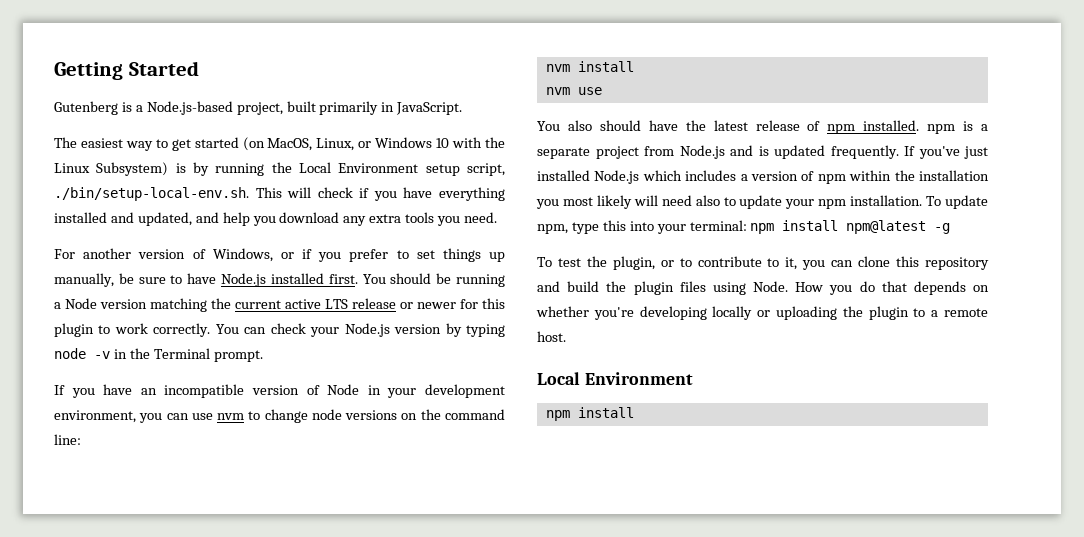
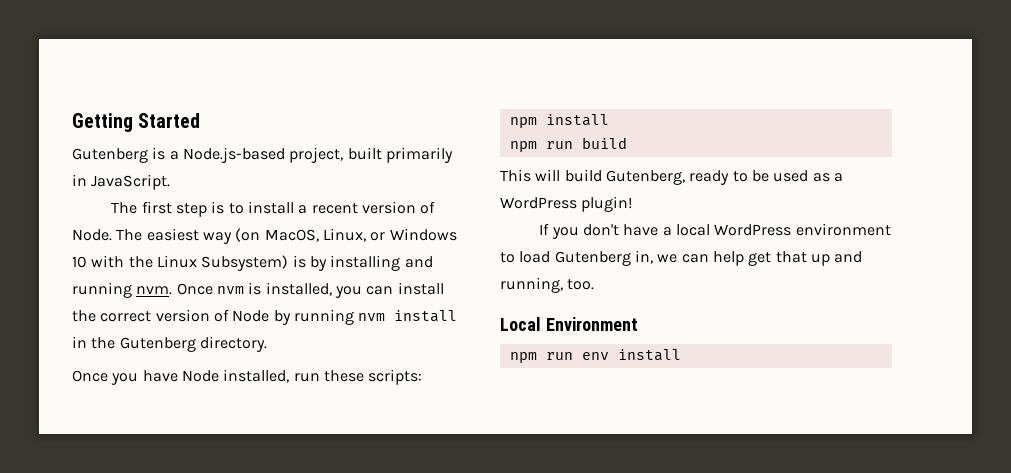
- The easiest way to get started (on MacOS, Linux, or Windows 10 with the Linux Subsystem) is by running the Local Environment setup script, ./bin/setup-local-env.sh. This will check if you have everything installed and updated, and help you download any extra tools you need.
- For another version of Windows, or if you prefer to set things up manually, be sure to have Node.js installed first. You should be running a Node version matching the current active LTS release or newer for this plugin to work correctly. You can check your Node.js version by typing node -v in the Terminal prompt.
- If you have an incompatible version of Node in your development environment, you can use nvm to change node versions on the command line:
- nvm install
- nvm use
- You also should have the latest release of npm installed. npm is a separate project from Node.js and is updated frequently. If you've just installed Node.js which includes a version of npm within the installation you most likely will need also to update your npm installation. To update npm, type this into your terminal: npm install npm@latest -g
- To test the plugin, or to contribute to it, you can clone this repository and build the plugin files using Node. How you do that depends on whether you're developing locally or uploading the plugin to a remote host.
+ The first step is to install a recent version of Node. The easiest way (on MacOS, Linux, or Windows 10 with the Linux Subsystem) is by installing and running nvm. Once nvm is installed, you can install the correct version of Node by running nvm install in the Gutenberg directory.
+ Once you have Node installed, run these scripts:
+ npm install
+ npm run build
+ This will build Gutenberg, ready to be used as a WordPress plugin!
+ If you don't have a local WordPress environment to load Gutenberg in, we can help get that up and running, too.
  Local Environment
- npm install
+ npm run env install

